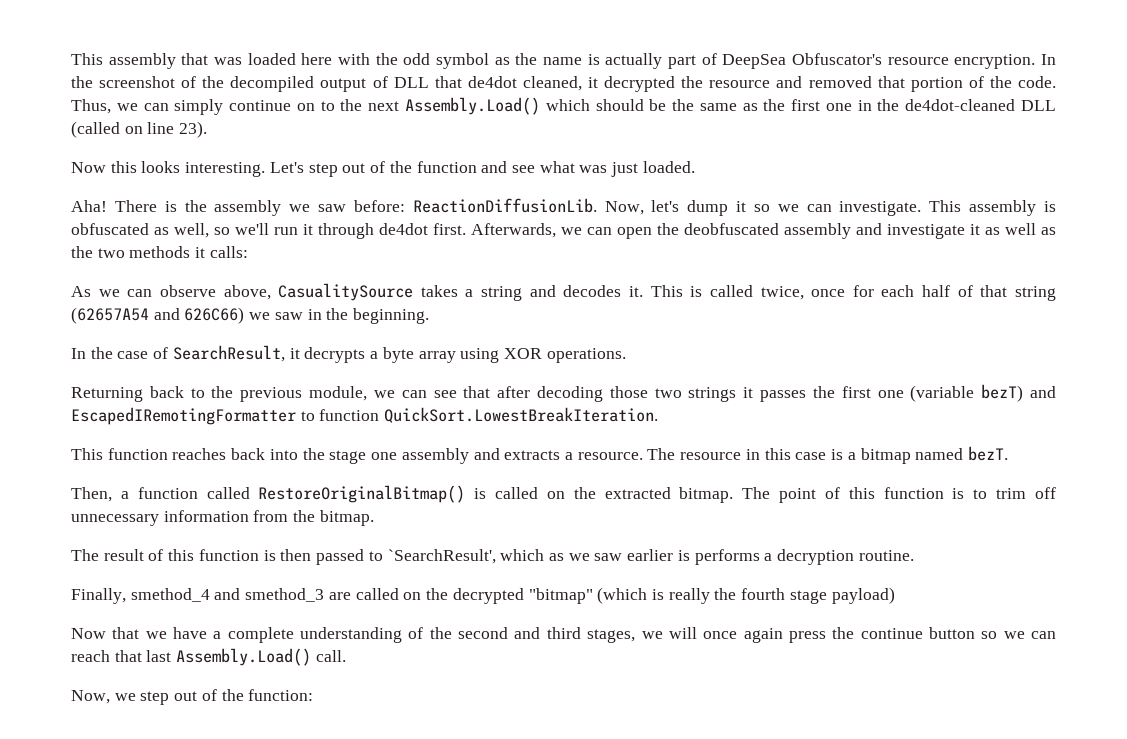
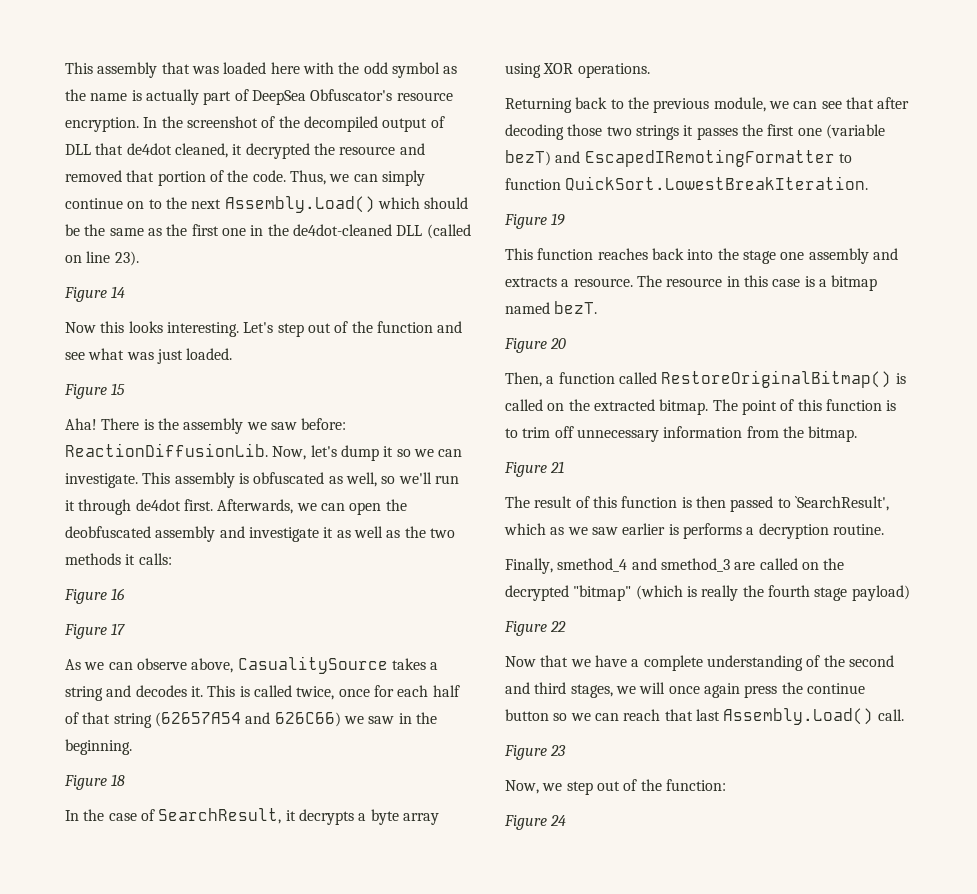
+ Figure 14
+ Figure 15
+ Figure 16
+ Figure 17
+ Figure 18
+ Figure 19
+ Figure 20
+ Figure 21
+ Figure 22
+ Figure 23
+ Figure 24

